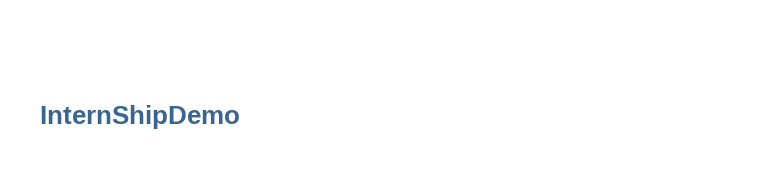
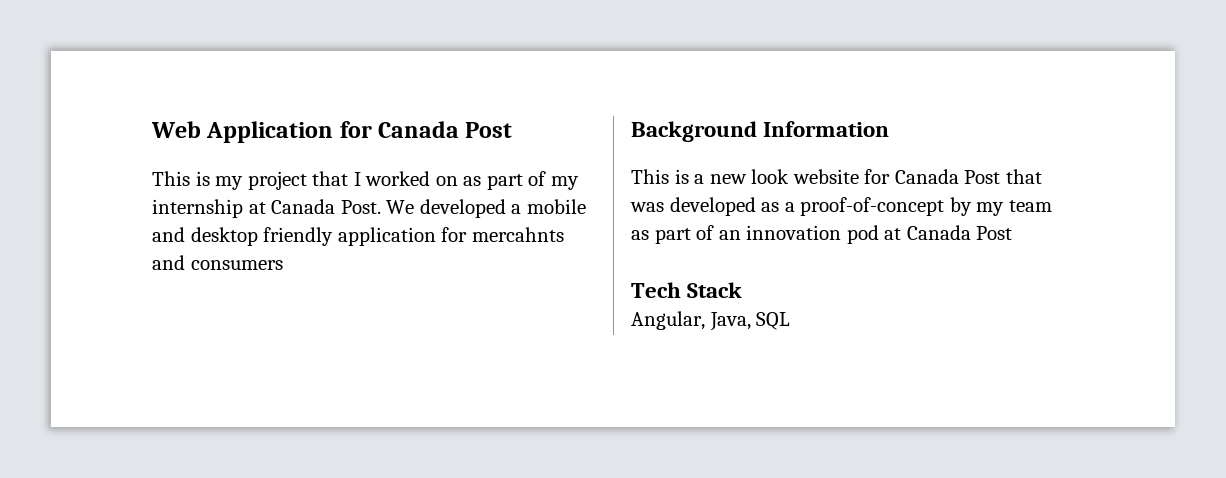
- InternShipDemo
+ Web Application for Canada Post
+ This is my project that I worked on as part of my internship at Canada Post. We developed a mobile and desktop friendly application for mercahnts and consumers
+ Background Information
+ This is a new look website for Canada Post that was developed as a proof-of-concept by my team as part of an innovation pod at Canada Post
+ Tech Stack
+ Angular, Java, SQL

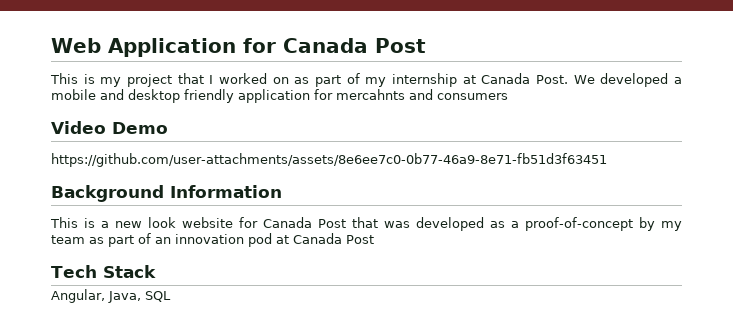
+ Video Demo
+ https://github.com/user-attachments/assets/8e6ee7c0-0b77-46a9-8e71-fb51d3f63451

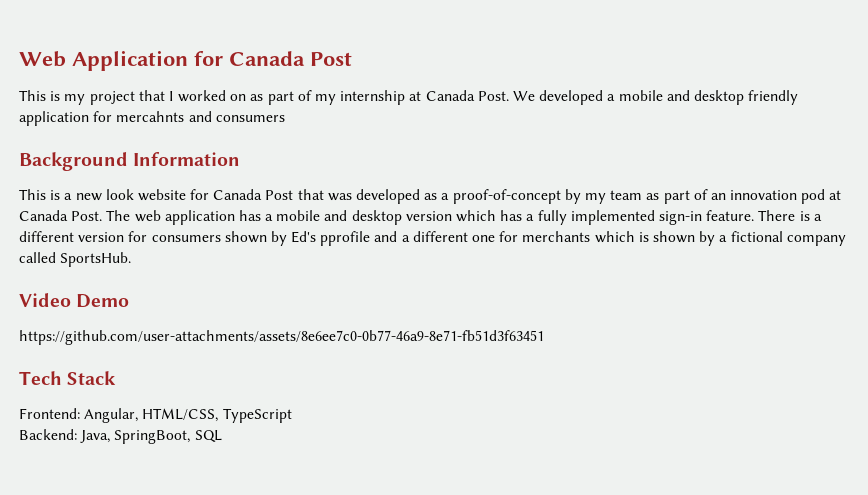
- Video Demo
- https://github.com/user-attachments/assets/8e6ee7c0-0b77-46a9-8e71-fb51d3f63451
- This is a new look website for Canada Post that was developed as a proof-of-concept by my team as part of an innovation pod at Canada Post
+ This is a new look website for Canada Post that was developed as a proof-of-concept by my team as part of an innovation pod at Canada Post. The web application has a mobile and desktop version which has a fully implemented sign-in feature. There is a different version for consumers shown by Ed's pprofile and a different one for merchants which is shown by a fictional company called SportsHub.
+ Video Demo
+ https://github.com/user-attachments/assets/8e6ee7c0-0b77-46a9-8e71-fb51d3f63451
  Tech Stack
- Angular, Java, SQL
+ Frontend: Angular, HTML/CSS, TypeScript
+ Backend: Java, SpringBoot, SQL

